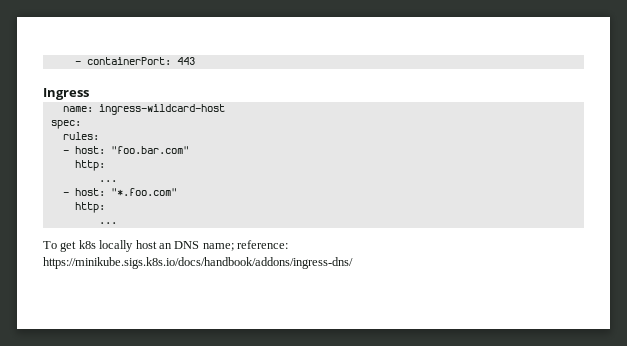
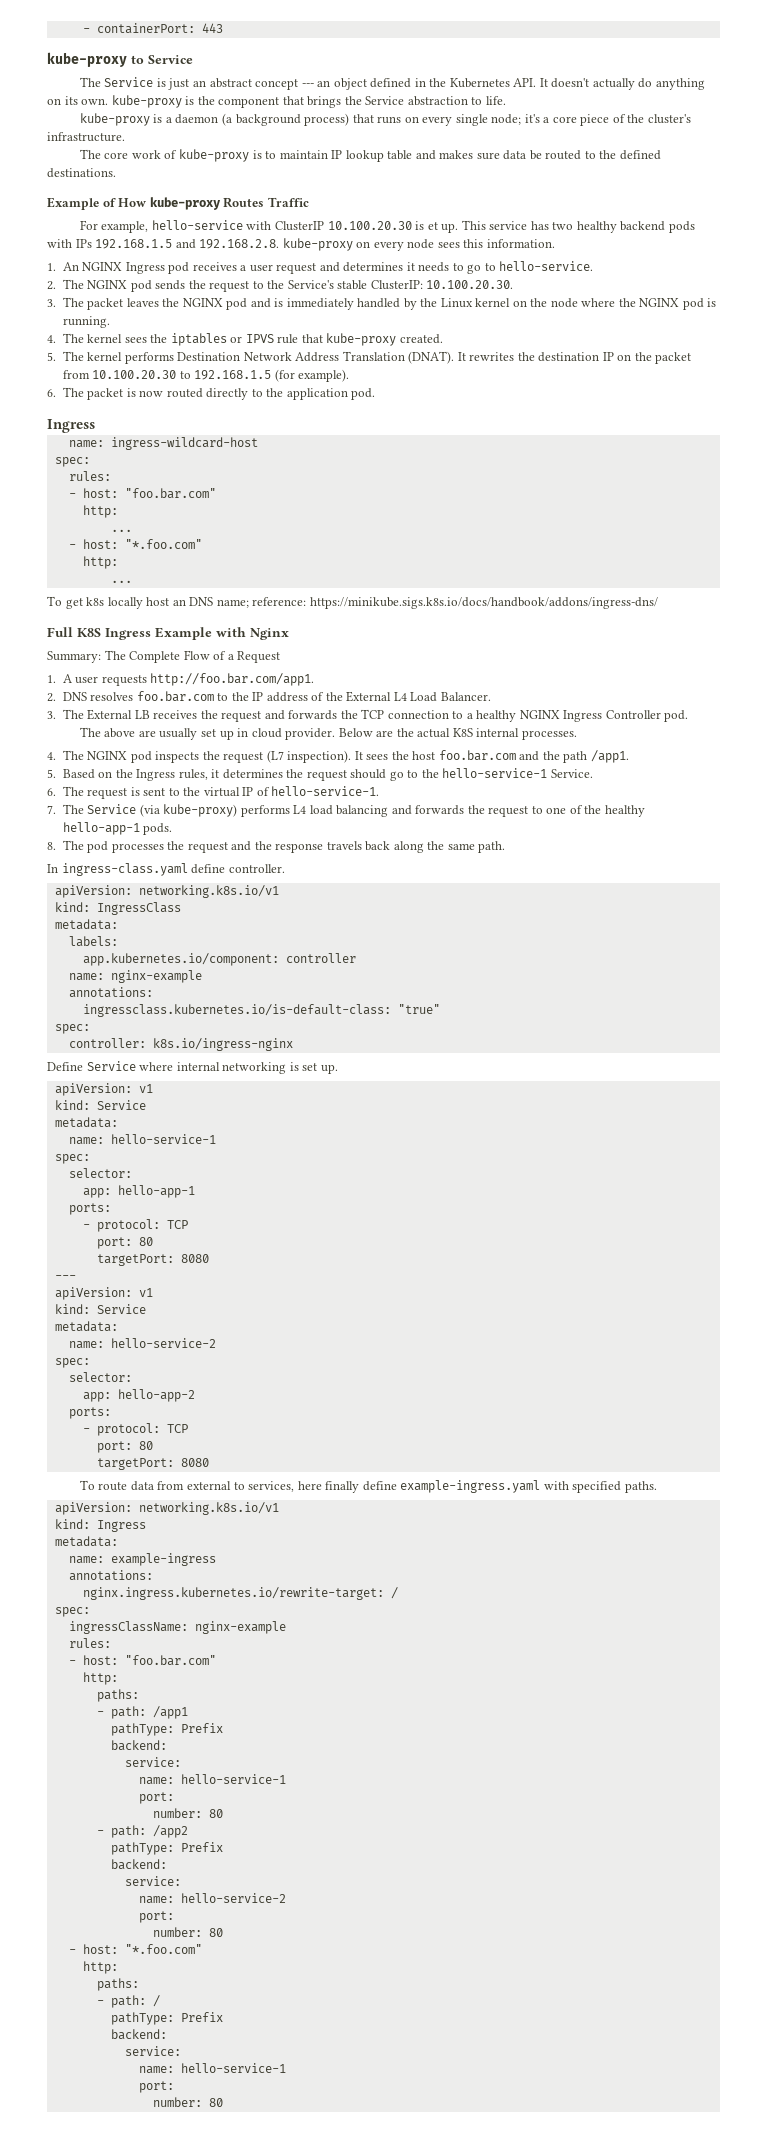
+ kube-proxy to Service
+ The Service is just an abstract concept --- an object defined in the Kubernetes API. It doesn't actually do anything on its own. kube-proxy is the component that brings the Service abstraction to life.
+ kube-proxy is a daemon (a background process) that runs on every single node; it's a core piece of the cluster's infrastructure.
+ The core work of kube-proxy is to maintain IP lookup table and makes sure data be routed to the defined destinations.
+ Example of How kube-proxy Routes Traffic
+ For example, hello-service with ClusterIP 10.100.20.30 is et up. This service has two healthy backend pods with IPs 192.168.1.5 and 192.168.2.8. kube-proxy on every node sees this information.
+ 1. An NGINX Ingress pod receives a user request and determines it needs to go to hello-service.
+ 2. The NGINX pod sends the request to the Service's stable ClusterIP: 10.100.20.30.
+ 3. The packet leaves the NGINX pod and is immediately handled by the Linux kernel on the node where the NGINX pod is running.
+ 4. The kernel sees the iptables or IPVS rule that kube-proxy created.
+ 5. The kernel performs Destination Network Address Translation (DNAT). It rewrites the destination IP on the packet from 10.100.20.30 to 192.168.1.5 (for example).
+ 6. The packet is now routed directly to the application pod.
+ Full K8S Ingress Example with Nginx
+ Summary: The Complete Flow of a Request
+ 1. A user requests http://foo.bar.com/app1.
+ 2. DNS resolves foo.bar.com to the IP address of the External L4 Load Balancer.
+ 3. The External LB receives the request and forwards the TCP connection to a healthy NGINX Ingress Controller pod.
+ The above are usually set up in cloud provider. Below are the actual K8S internal processes.
+ 4. The NGINX pod inspects the request (L7 inspection). It sees the host foo.bar.com and the path /app1.
+ 5. Based on the Ingress rules, it determines the request should go to the hello-service-1 Service.
+ 6. The request is sent to the virtual IP of hello-service-1.
+ 7. The Service (via kube-proxy) performs L4 load balancing and forwards the request to one of the healthy hello-app-1 pods.
+ 8. The pod processes the request and the response travels back along the same path.
+ In ingress-class.yaml define controller.
+ apiVersion: networking.k8s.io/v1
+ kind: IngressClass
+ metadata:
+ labels:
+ app.kubernetes.io/component: controller
+ name: nginx-example
+ annotations:
+ ingressclass.kubernetes.io/is-default-class: "true"
+ spec:
+ controller: k8s.io/ingress-nginx
+ Define Service where internal networking is set up.
+ apiVersion: v1
+ kind: Service
+ metadata:
+ name: hello-service-1
+ spec:
+ selector:
+ app: hello-app-1
+ ports:
+ - protocol: TCP
+ port: 80
+ targetPort: 8080
+ ---
+ apiVersion: v1
+ kind: Service
+ metadata:
+ name: hello-service-2
+ spec:
+ selector:
+ app: hello-app-2
+ ports:
+ - protocol: TCP
+ port: 80
+ targetPort: 8080
+ To route data from external to services, here finally define example-ingress.yaml with specified paths.
+ apiVersion: networking.k8s.io/v1
+ kind: Ingress
+ metadata:
+ name: example-ingress
+ annotations:
+ nginx.ingress.kubernetes.io/rewrite-target: /
+ spec:
+ ingressClassName: nginx-example
+ rules:
+ - host: "foo.bar.com"
+ http:
+ paths:
+ - path: /app1
+ pathType: Prefix
+ backend:
+ service:
+ name: hello-service-1
+ port:
+ number: 80
+ - path: /app2
+ pathType: Prefix
+ backend:
+ service:
+ name: hello-service-2
+ port:
+ number: 80
+ - host: "*.foo.com"
+ http:
+ paths:
+ - path: /
+ pathType: Prefix
+ backend:
+ service:
+ name: hello-service-1
+ port:
+ number: 80

